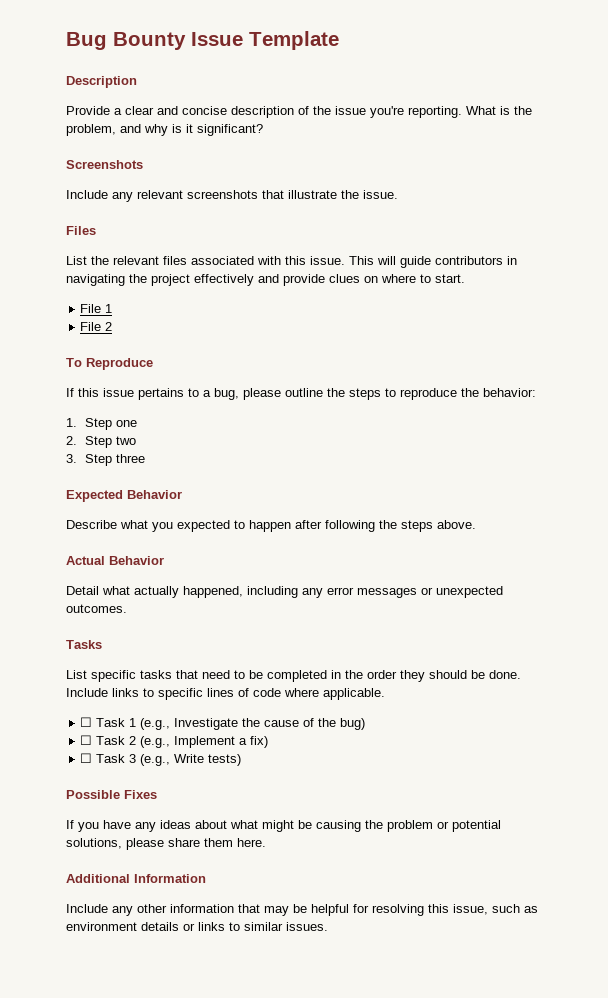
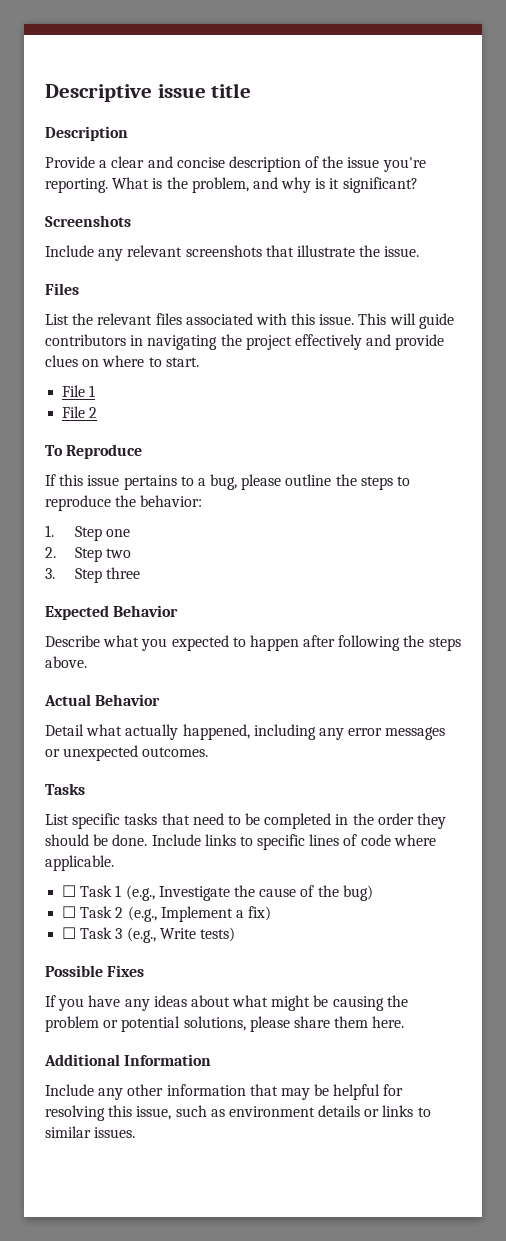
- Bug Bounty Issue Template
+ Descriptive issue title

